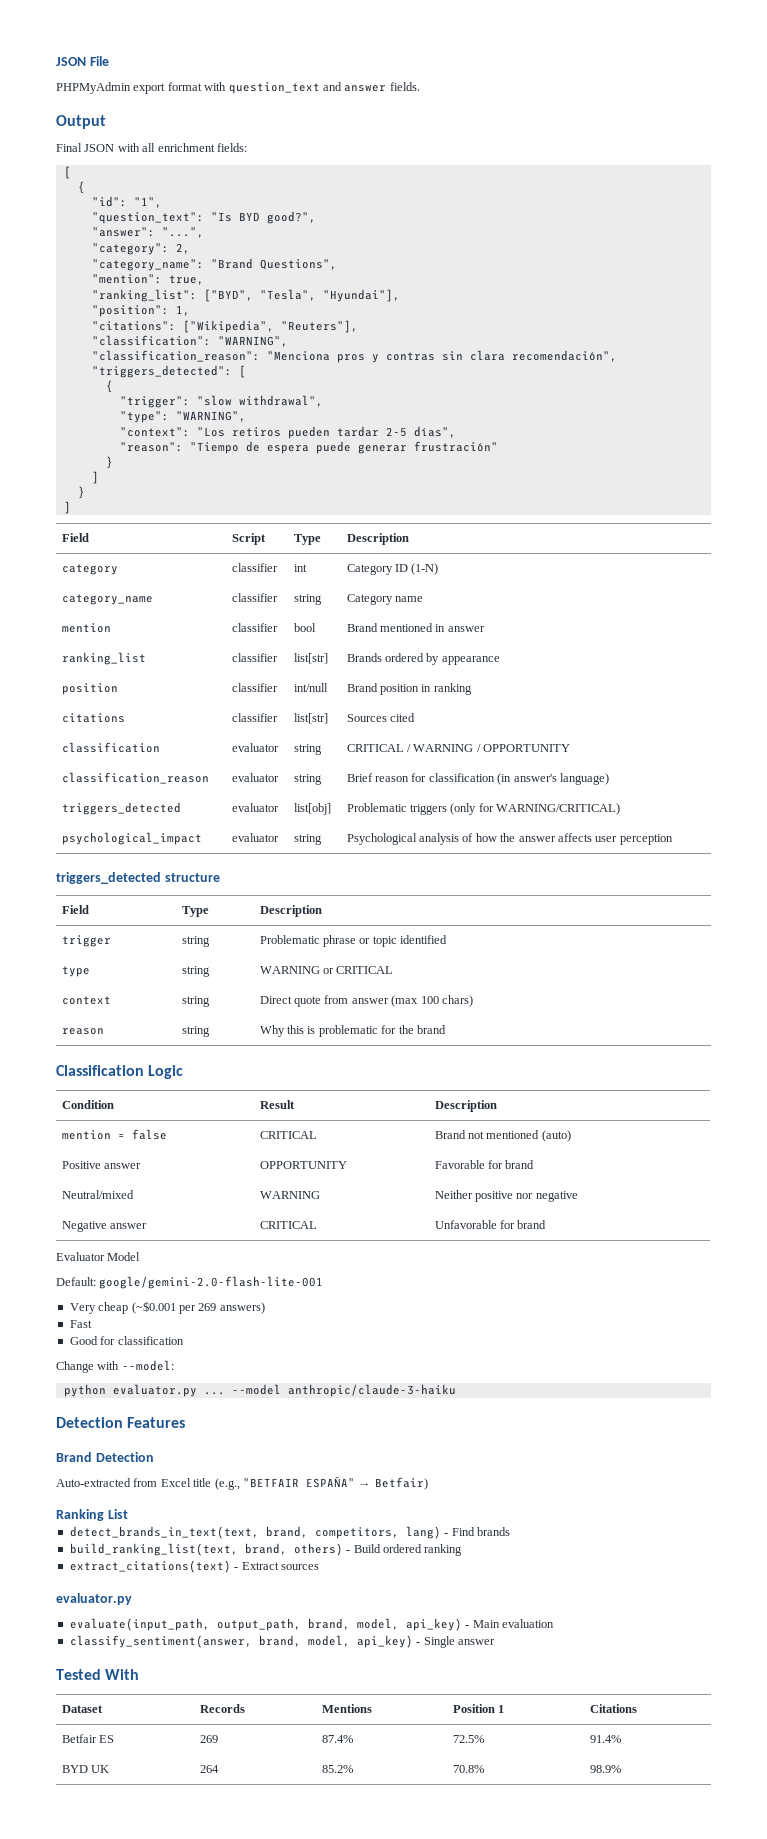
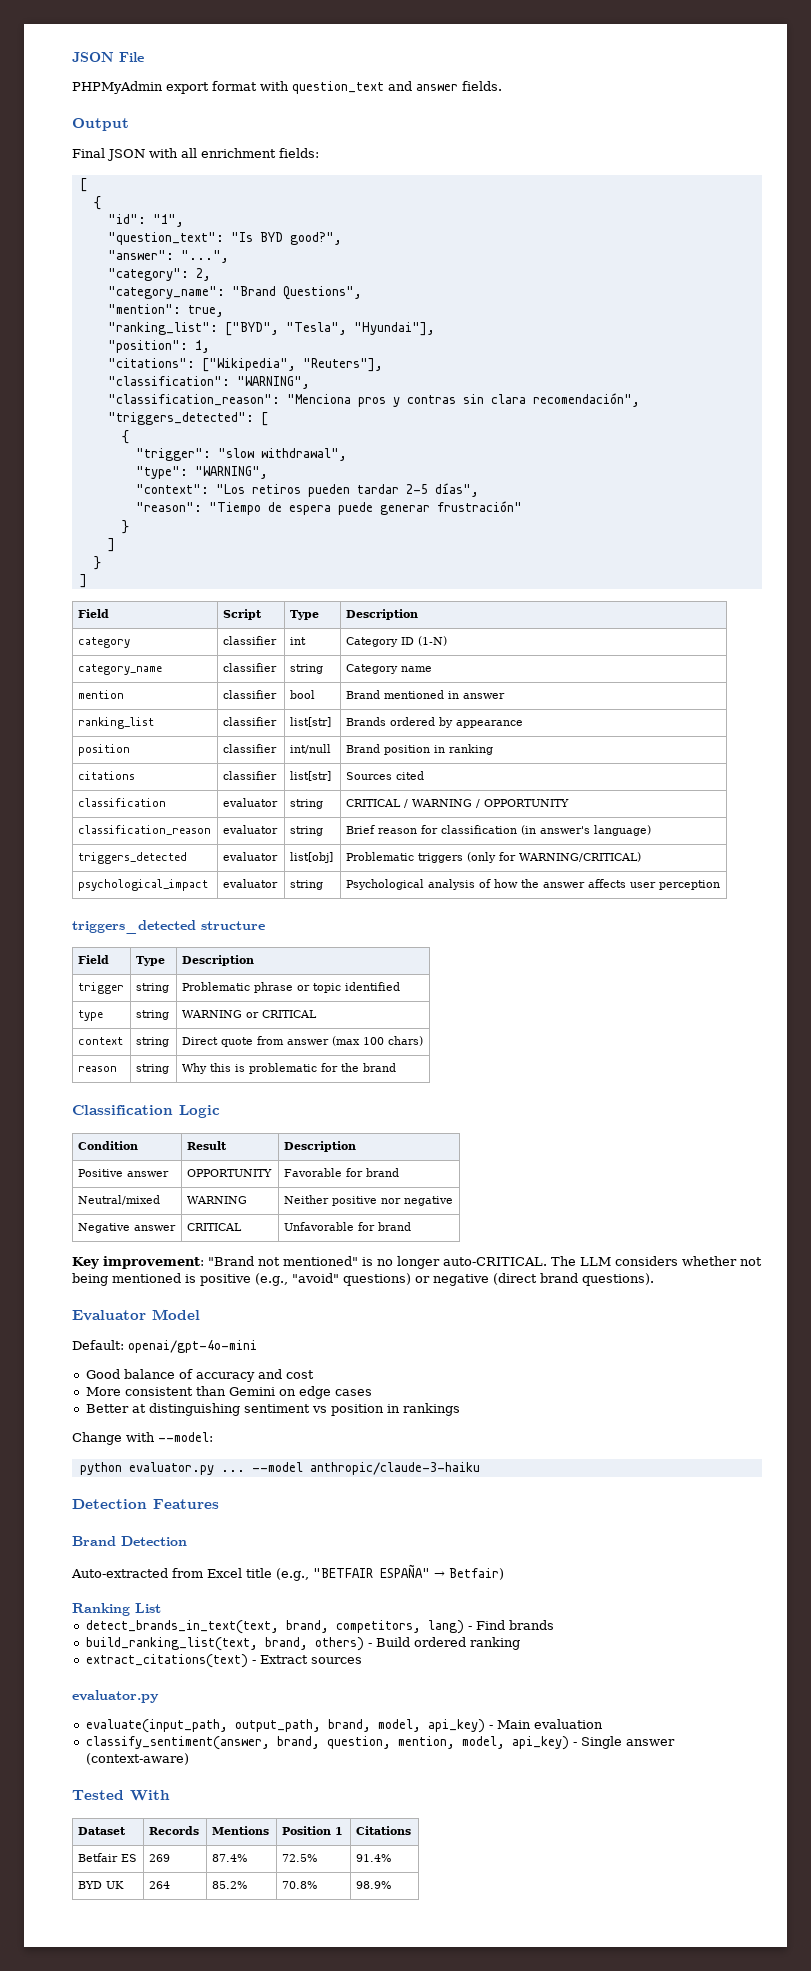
- mention = false | CRITICAL | Brand not mentioned (auto)
+ Key improvement: "Brand not mentioned" is no longer auto-CRITICAL. The LLM considers whether not being mentioned is positive (e.g., "avoid" questions) or negative (direct brand questions).
  Evaluator Model
- Default: google/gemini-2.0-flash-lite-001
- Very cheap (~$0.001 per 269 answers)
- Fast
- Good for classification
+ Default: openai/gpt-4o-mini
+ Good balance of accuracy and cost
+ More consistent than Gemini on edge cases
+ Better at distinguishing sentiment vs position in rankings
- classify_sentiment(answer, brand, model, api_key) - Single answer
+ classify_sentiment(answer, brand, question, mention, model, api_key) - Single answer (context-aware)

